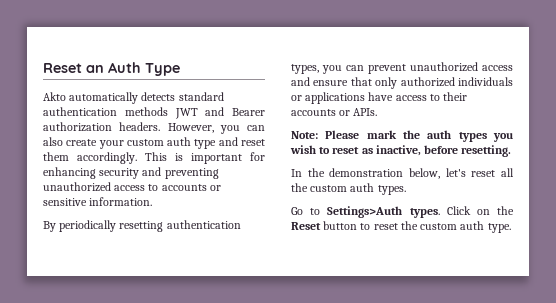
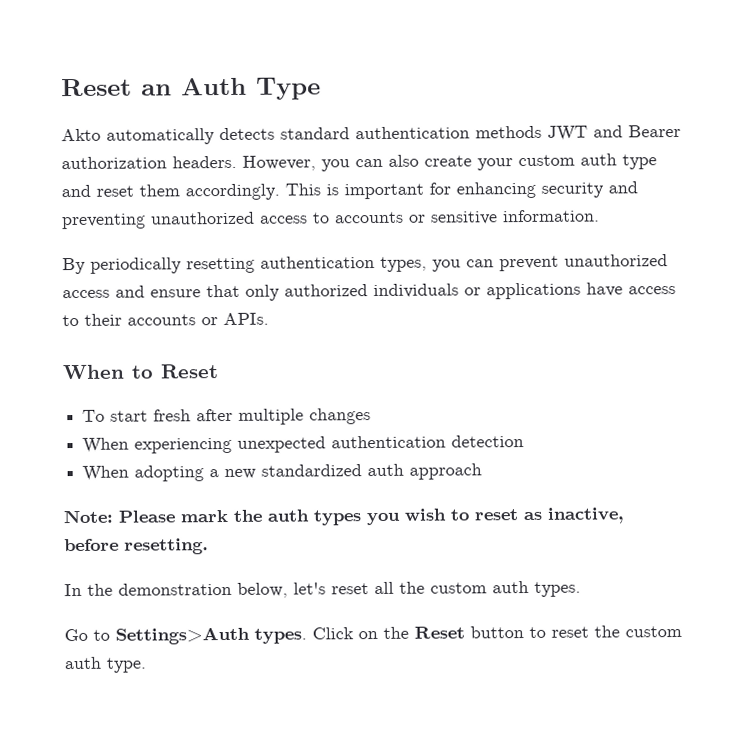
+ When to Reset
+ To start fresh after multiple changes
+ When experiencing unexpected authentication detection
+ When adopting a new standardized auth approach

